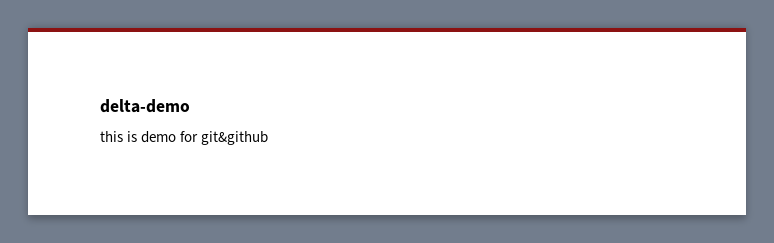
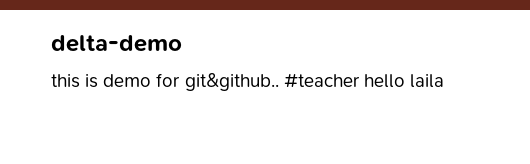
- this is demo for git&github
+ this is demo for git&github.. #teacher hello laila

